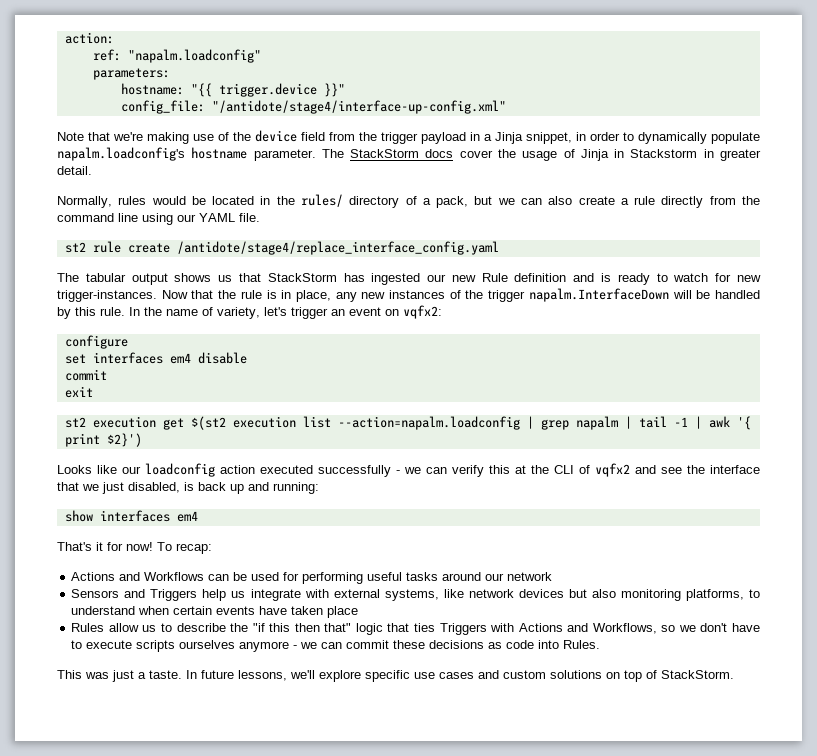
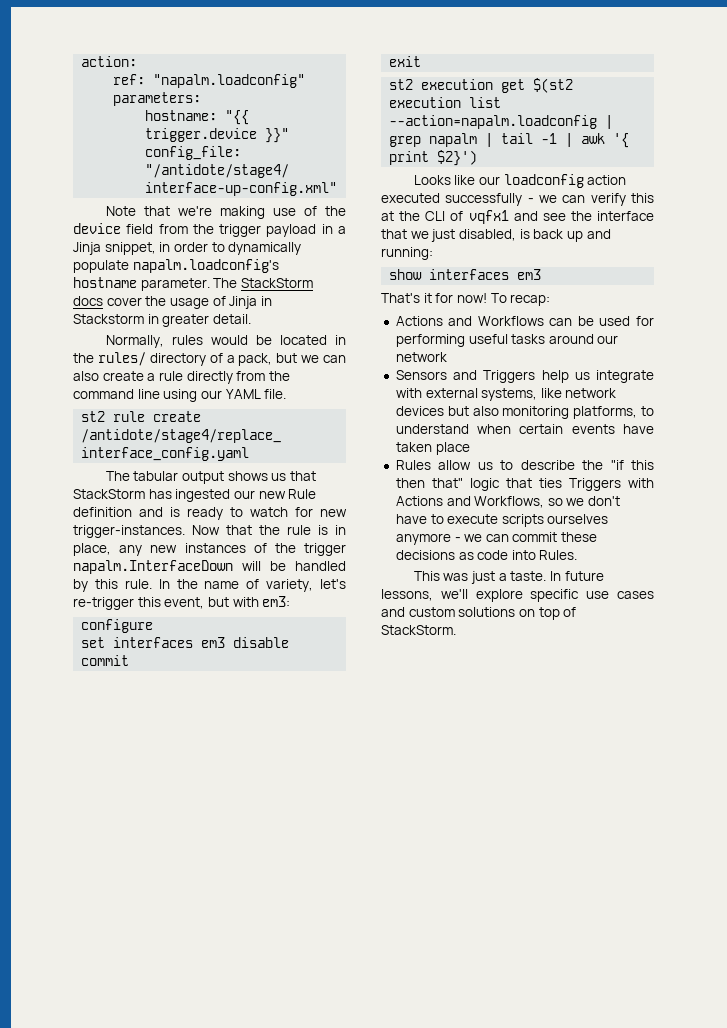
- In the name of variety, let's trigger an event on vqfx2:
+ In the name of variety, let's re-trigger this event, but with em3:
- set interfaces em4 disable
+ set interfaces em3 disable
- Looks like our loadconfig action executed successfully - we can verify this at the CLI of vqfx2 and see the interface that we just disabled, is back up and running:
+ Looks like our loadconfig action executed successfully - we can verify this at the CLI of vqfx1 and see the interface that we just disabled, is back up and running:
- show interfaces em4
+ show interfaces em3

